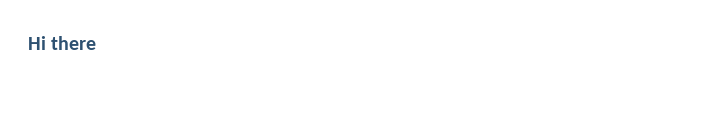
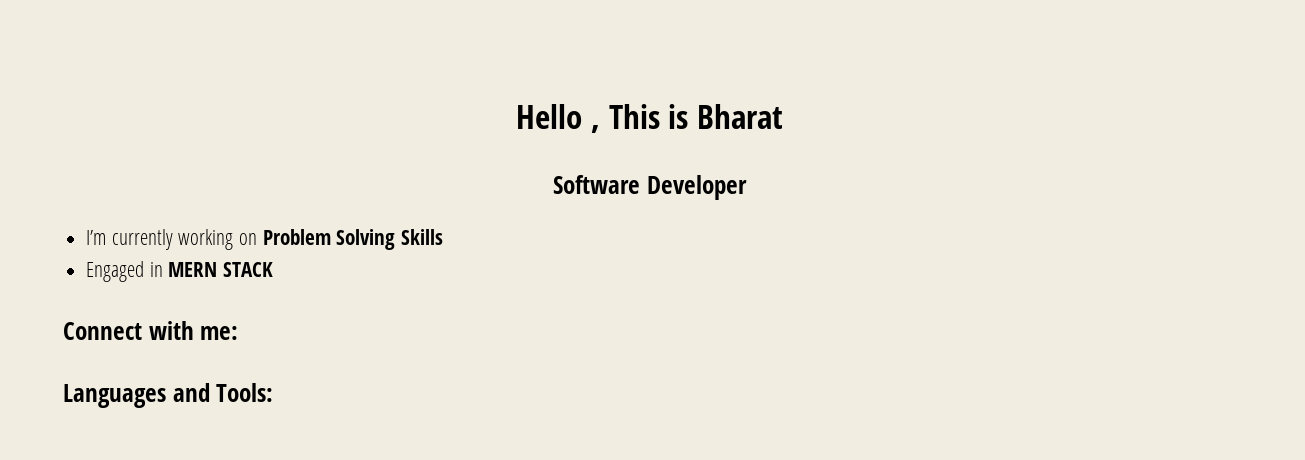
- Hi there
+ Hello , This is Bharat
+ Software Developer
+ I’m currently working on Problem Solving Skills
+ Engaged in MERN STACK
+ Connect with me:
+ Languages and Tools:

